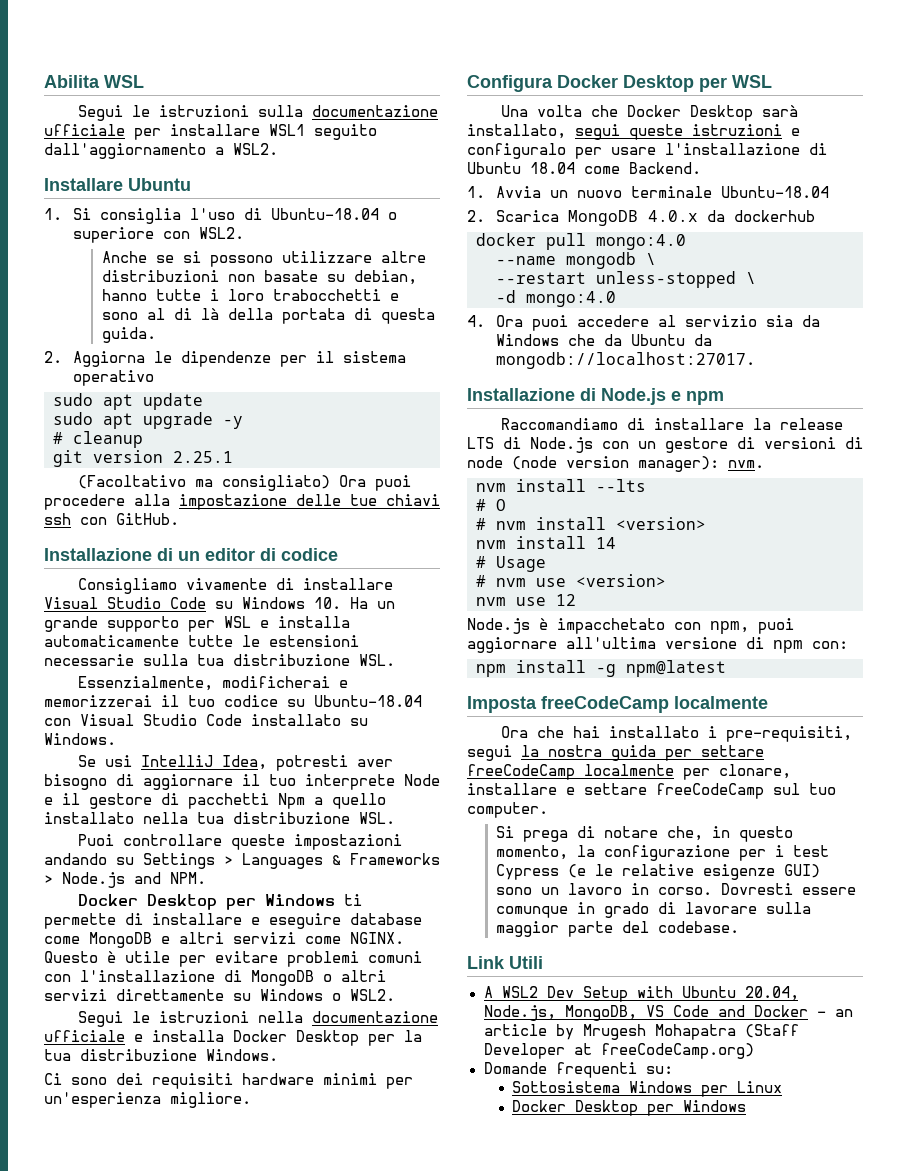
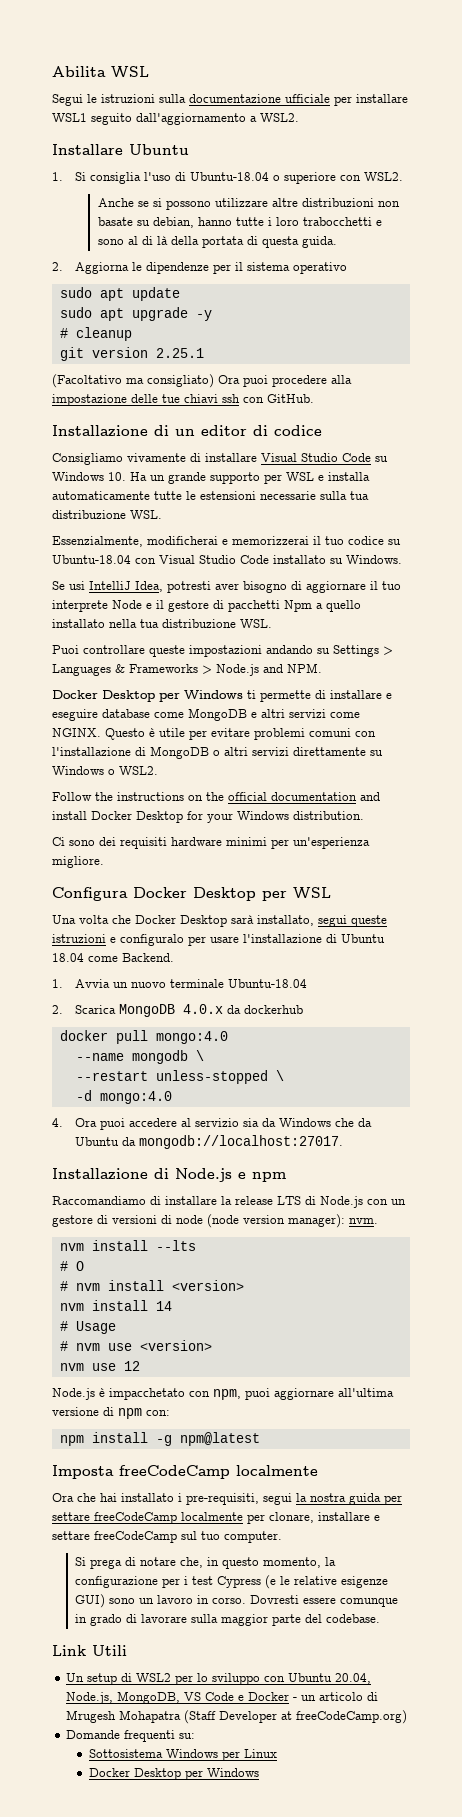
- Segui le istruzioni nella documentazione ufficiale e installa Docker Desktop per la tua distribuzione Windows.
+ Follow the instructions on the official documentation and install Docker Desktop for your Windows distribution.
- A WSL2 Dev Setup with Ubuntu 20.04, Node.js, MongoDB, VS Code and Docker - an article by Mrugesh Mohapatra (Staff Developer at freeCodeCamp.org)
+ Un setup di WSL2 per lo sviluppo con Ubuntu 20.04, Node.js, MongoDB, VS Code e Docker - un articolo di Mrugesh Mohapatra (Staff Developer at freeCodeCamp.org)

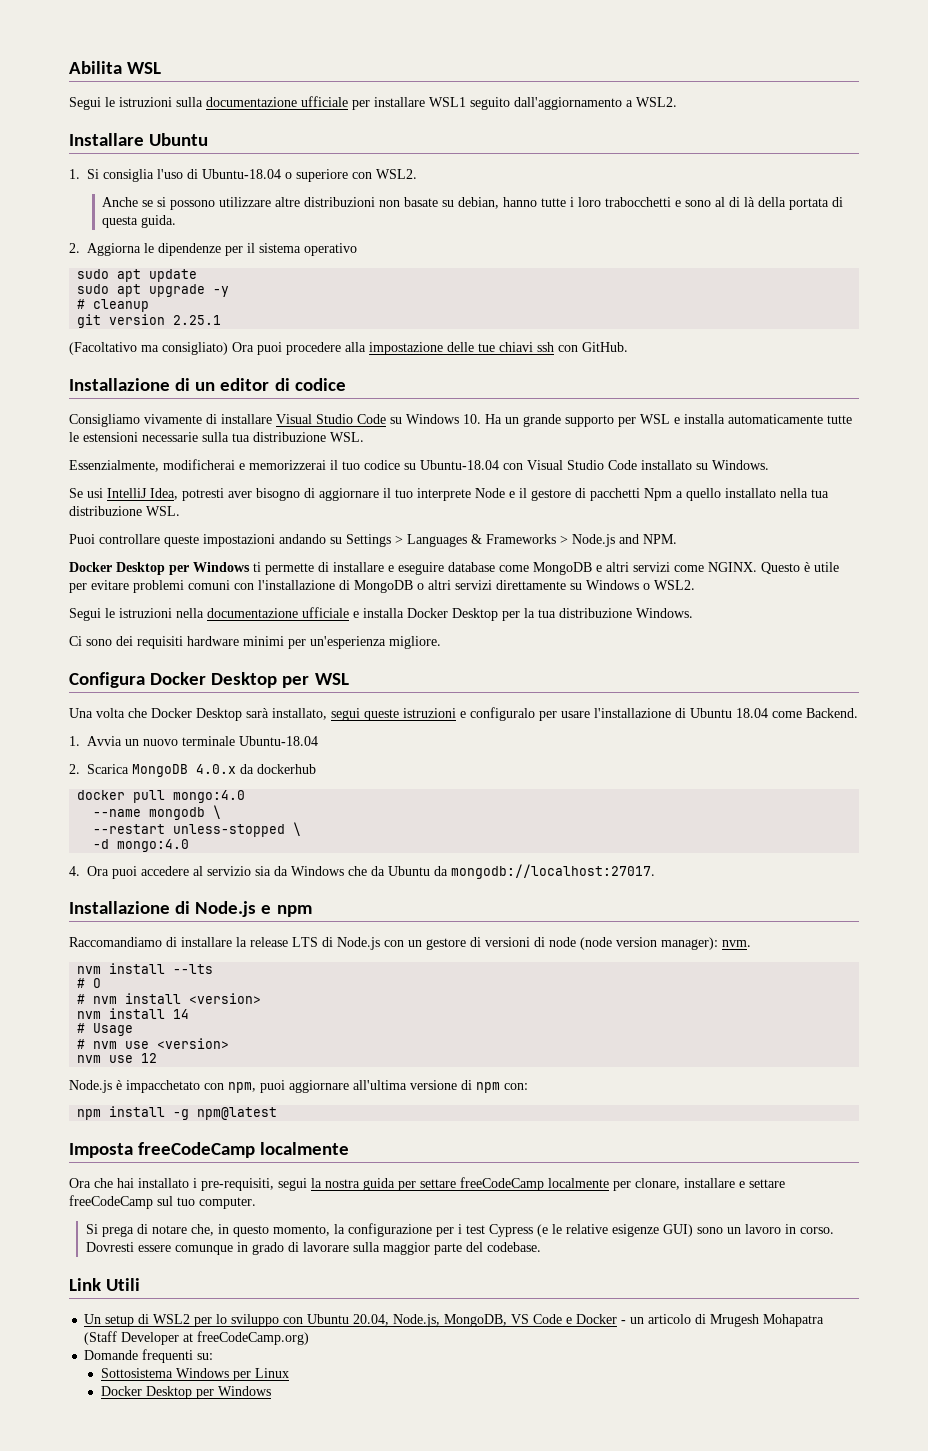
- Follow the instructions on the official documentation and install Docker Desktop for your Windows distribution.
+ Segui le istruzioni nella documentazione ufficiale e installa Docker Desktop per la tua distribuzione Windows.

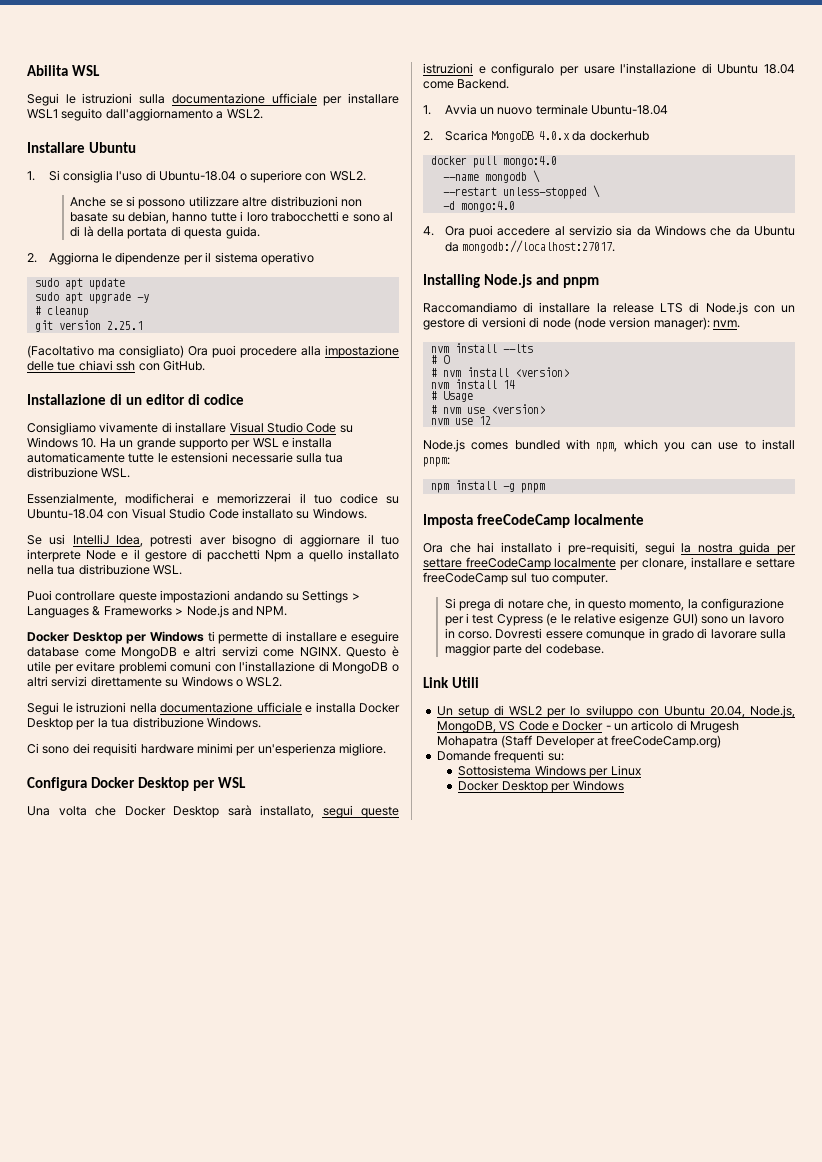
- Installazione di Node.js e npm
+ Installing Node.js and pnpm
- Node.js è impacchetato con npm, puoi aggiornare all'ultima versione di npm con:
+ Node.js comes bundled with npm, which you can use to install pnpm:
- npm install -g npm@latest
+ npm install -g pnpm

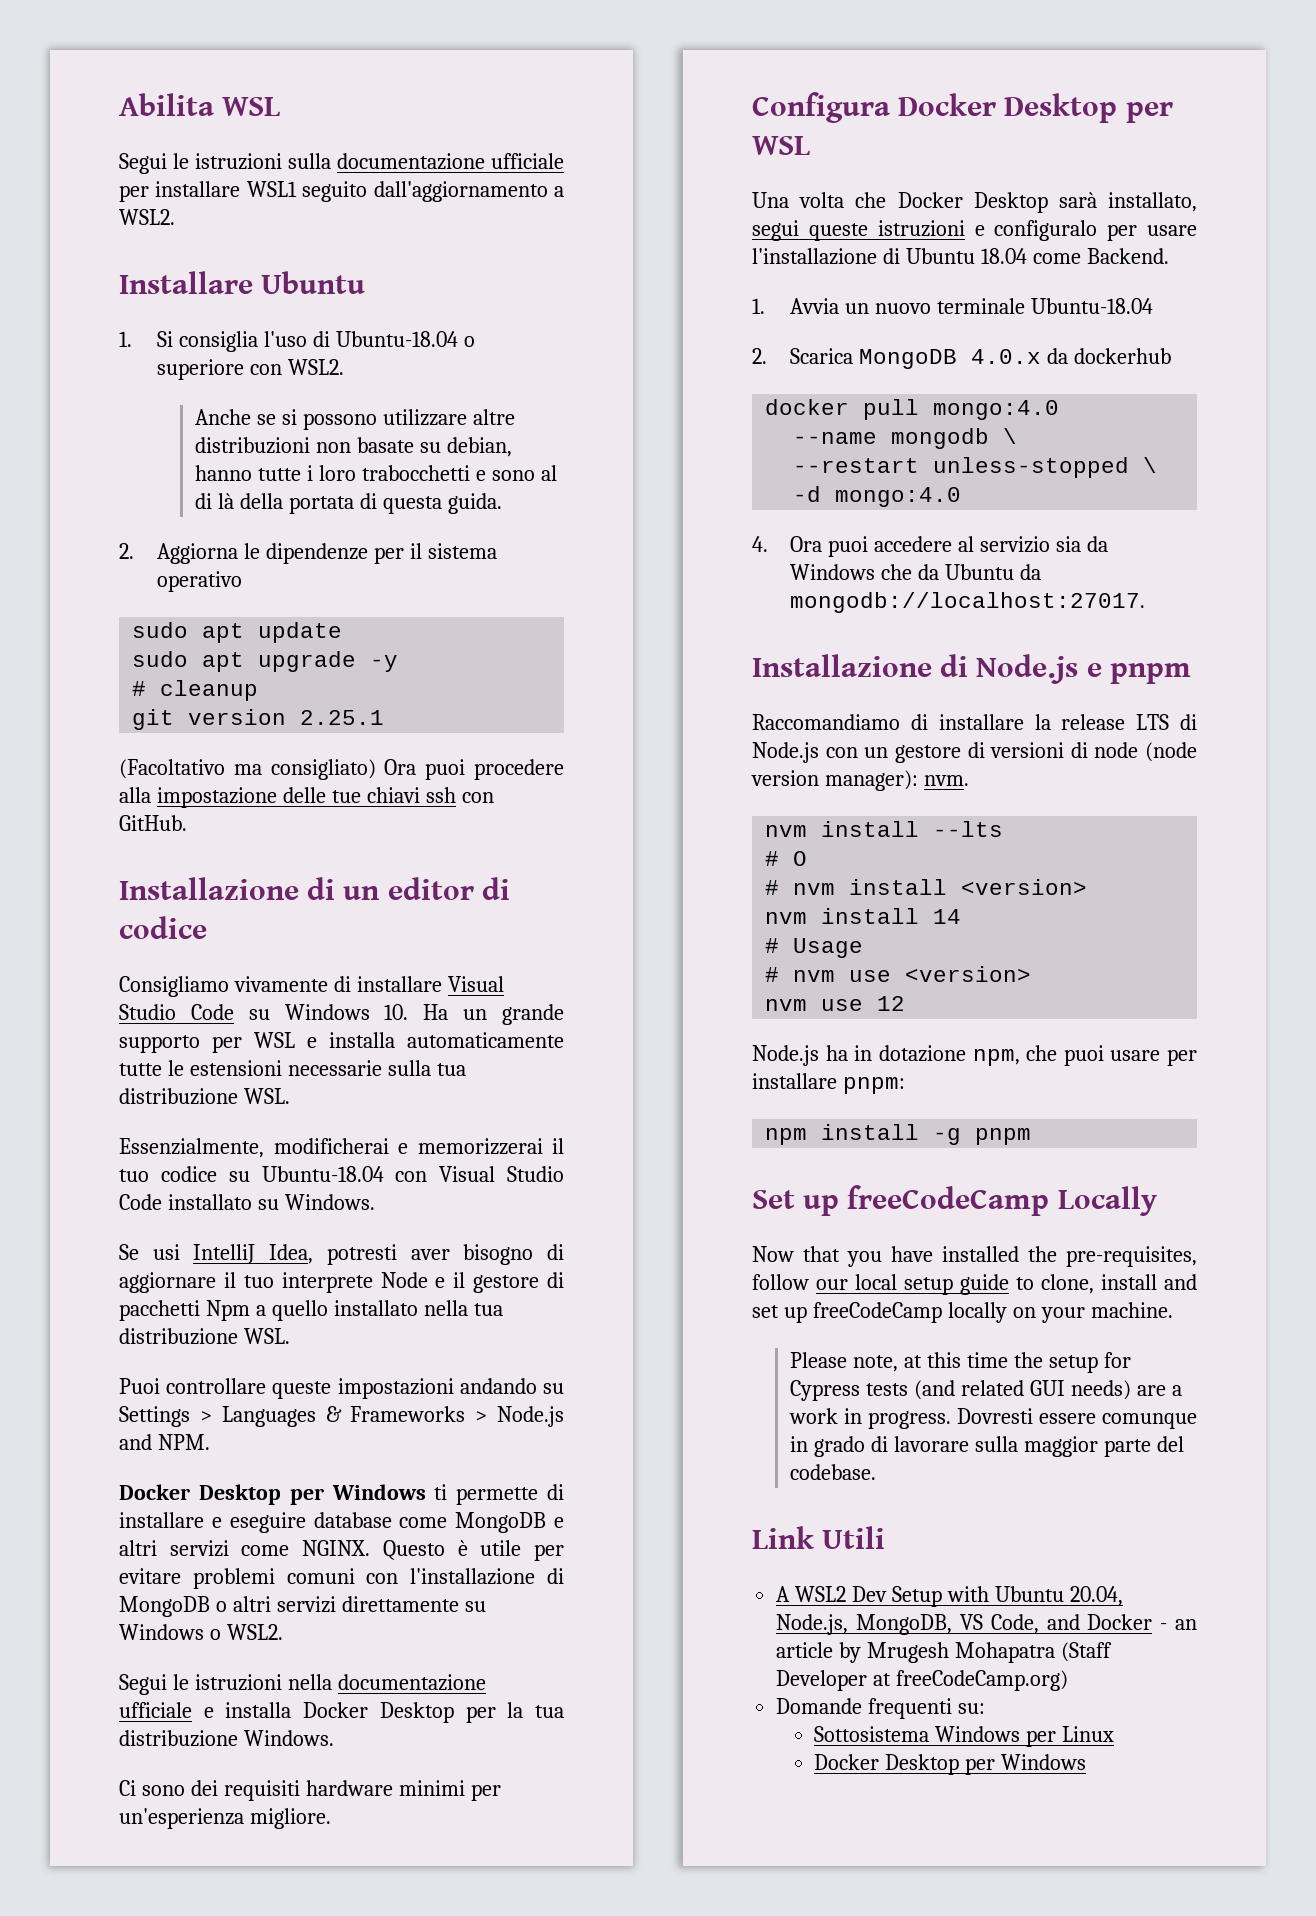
- Installing Node.js and pnpm
+ Installazione di Node.js e pnpm
- Node.js comes bundled with npm, which you can use to install pnpm:
+ Node.js ha in dotazione npm, che puoi usare per installare pnpm:
- Imposta freeCodeCamp localmente
- Ora che hai installato i pre-requisiti, segui la nostra guida per settare freeCodeCamp localmente per clonare, installare e settare freeCodeCamp sul tuo computer.
- Si prega di notare che, in questo momento, la configurazione per i test Cypress (e le relative esigenze GUI) sono un lavoro in corso.
+ Set up freeCodeCamp Locally
+ Now that you have installed the pre-requisites, follow our local setup guide to clone, install and set up freeCodeCamp locally on your machine.
+ Please note, at this time the setup for Cypress tests (and related GUI needs) are a work in progress.
- Un setup di WSL2 per lo sviluppo con Ubuntu 20.04, Node.js, MongoDB, VS Code e Docker - un articolo di Mrugesh Mohapatra (Staff Developer at freeCodeCamp.org)
+ A WSL2 Dev Setup with Ubuntu 20.04, Node.js, MongoDB, VS Code, and Docker - an article by Mrugesh Mohapatra (Staff Developer at freeCodeCamp.org)

